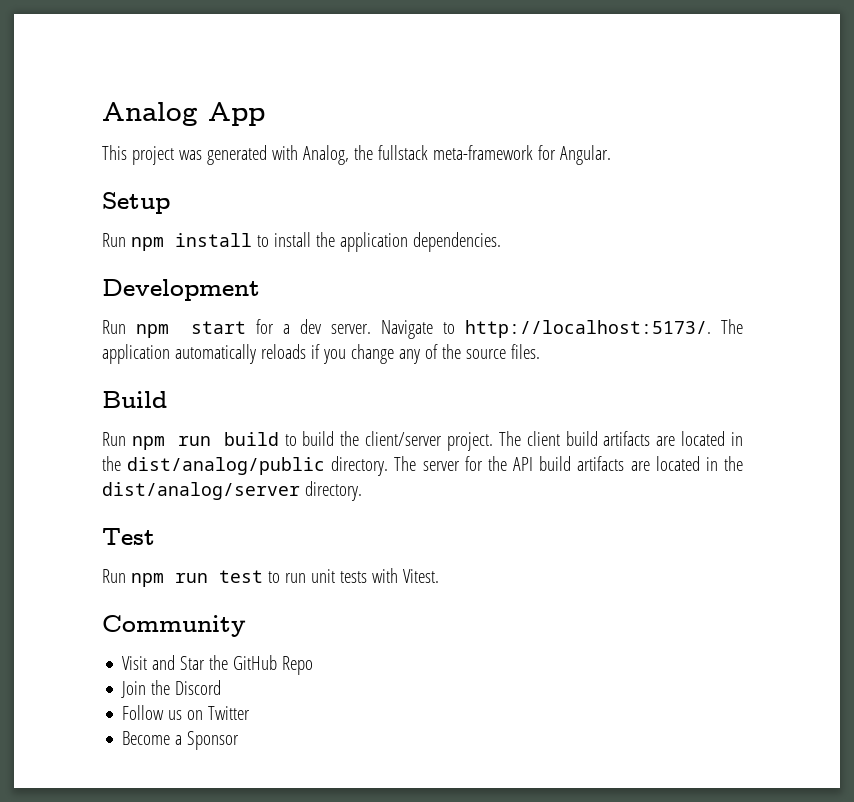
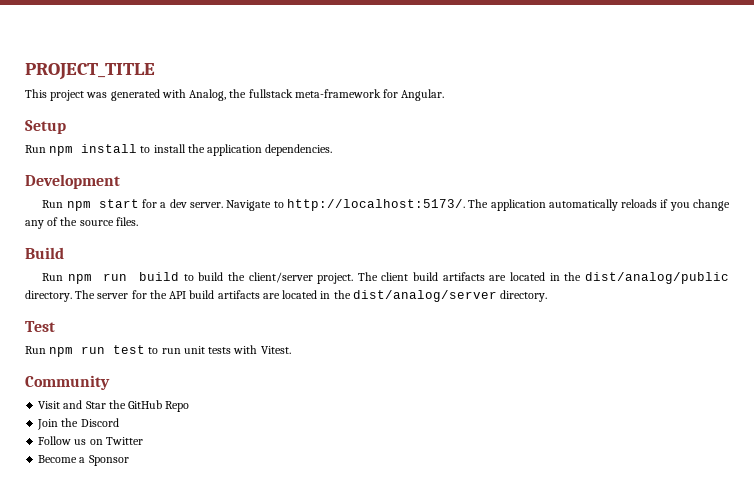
- Analog App
+ PROJECT_TITLE

